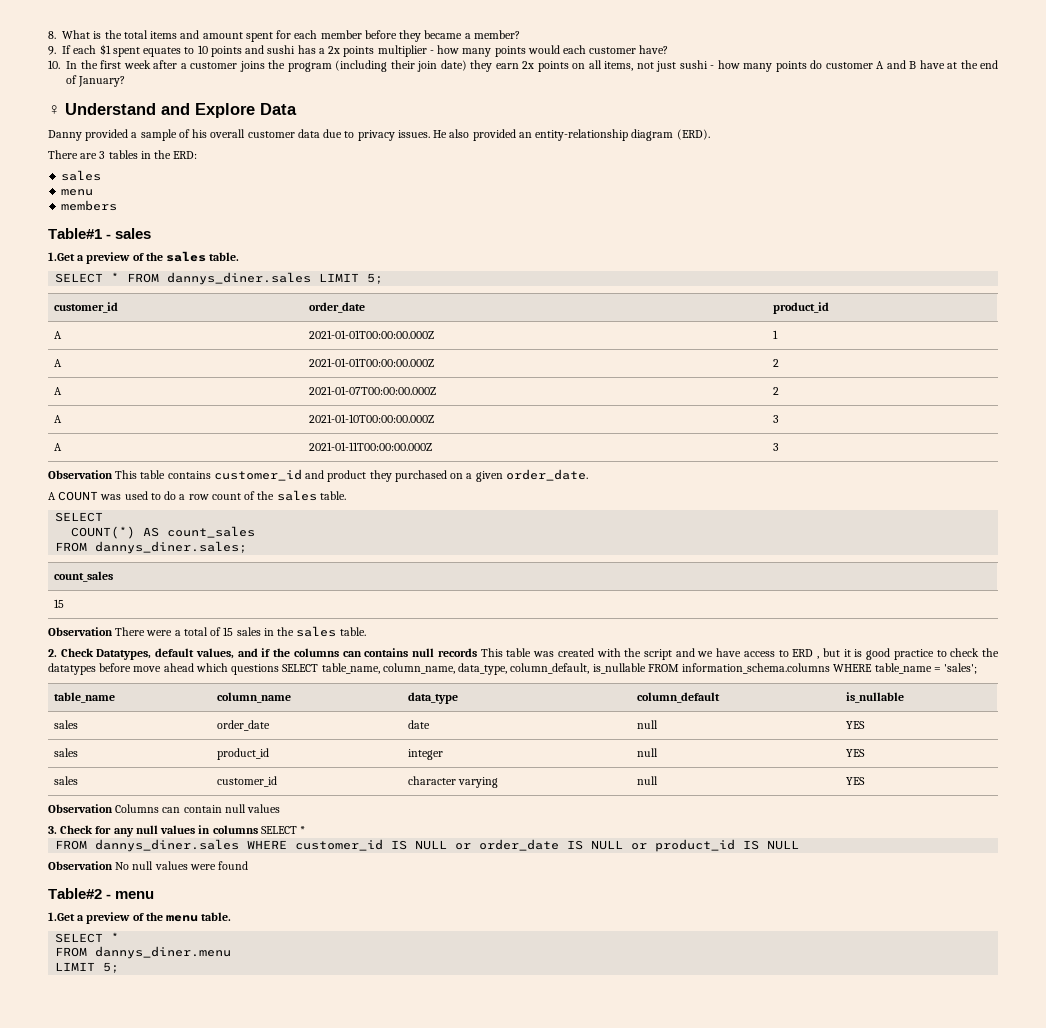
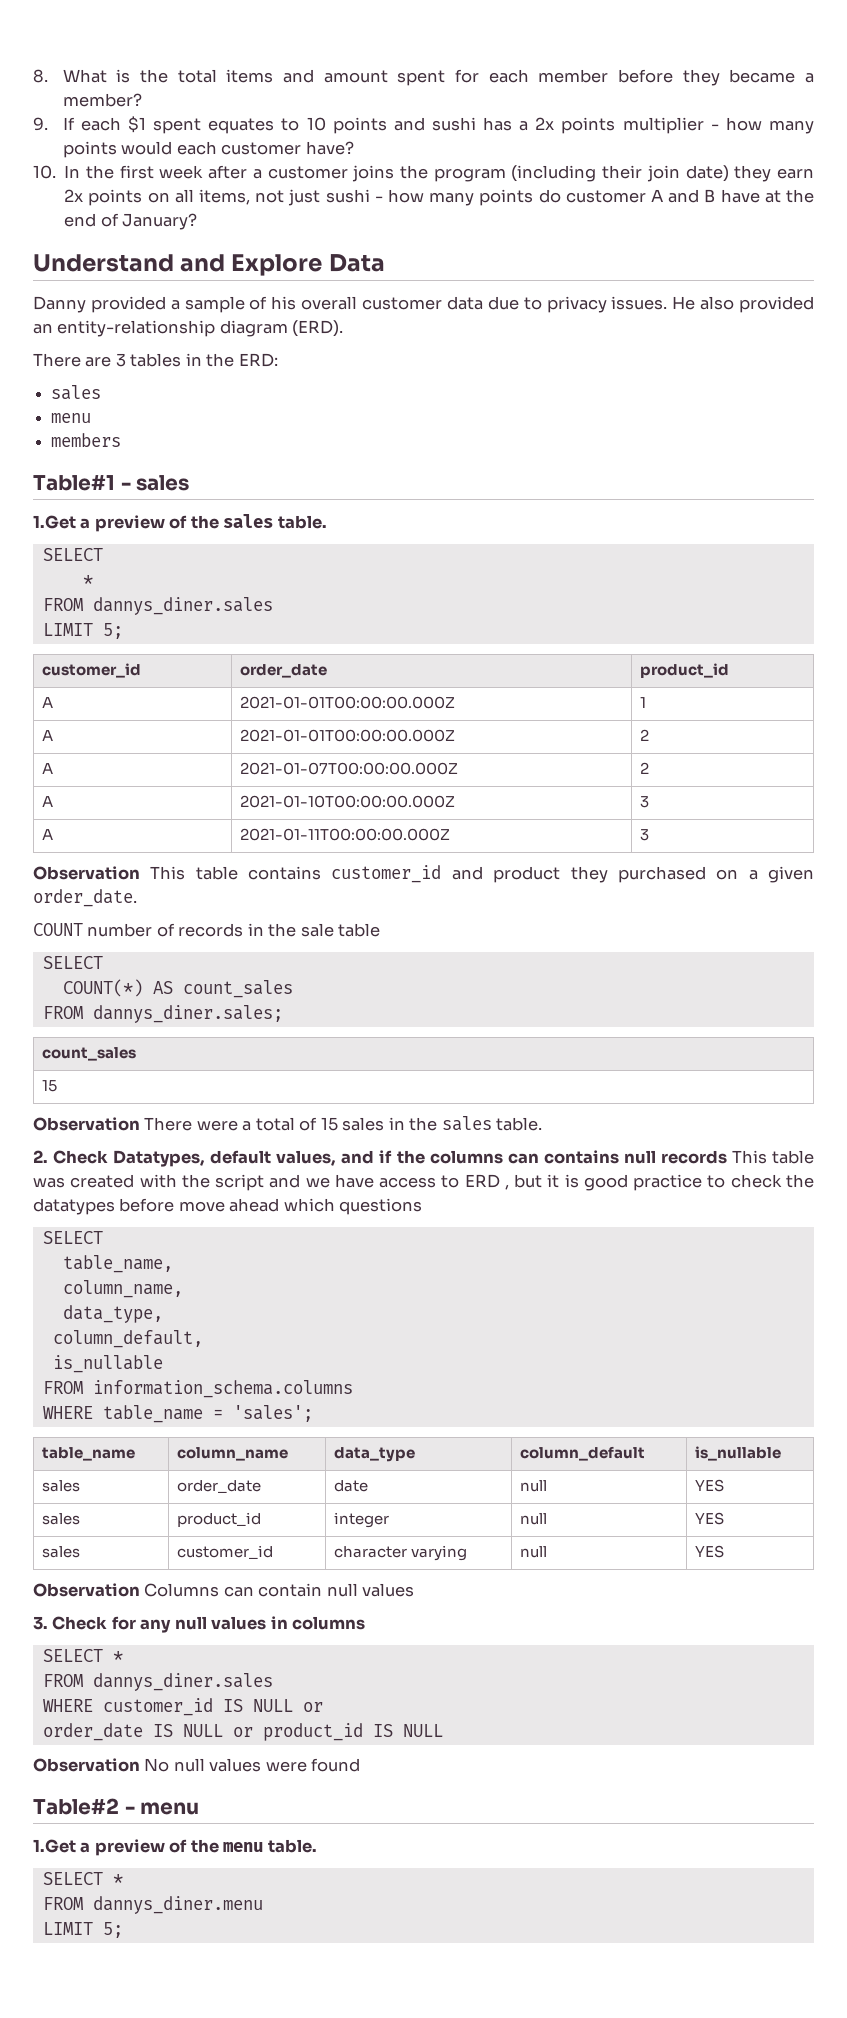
- ♀ Understand and Explore Data
+ Understand and Explore Data
  1.Get a preview of the sales table.
- SELECT * FROM dannys_diner.sales LIMIT 5;
+ SELECT
+ *
+ FROM dannys_diner.sales
+ LIMIT 5;
- A COUNT was used to do a row count of the sales table.
+ COUNT number of records in the sale table
- 2. Check Datatypes, default values, and if the columns can contains null records This table was created with the script and we have access to ERD , but it is good practice to check the datatypes before move ahead which questions SELECT table_name, column_name, data_type, column_default, is_nullable FROM information_schema.columns WHERE table_name = 'sales';
+ 2. Check Datatypes, default values, and if the columns can contains null records This table was created with the script and we have access to ERD , but it is good practice to check the datatypes before move ahead which questions
+ SELECT
+ table_name,
+ column_name,
+ data_type,
+ column_default,
+ is_nullable
+ FROM information_schema.columns
+ WHERE table_name = 'sales';
- 3. Check for any null values in columns SELECT *
- FROM dannys_diner.sales WHERE customer_id IS NULL or order_date IS NULL or product_id IS NULL
+ 3. Check for any null values in columns
+ SELECT *
+ FROM dannys_diner.sales
+ WHERE customer_id IS NULL or
+ order_date IS NULL or product_id IS NULL

